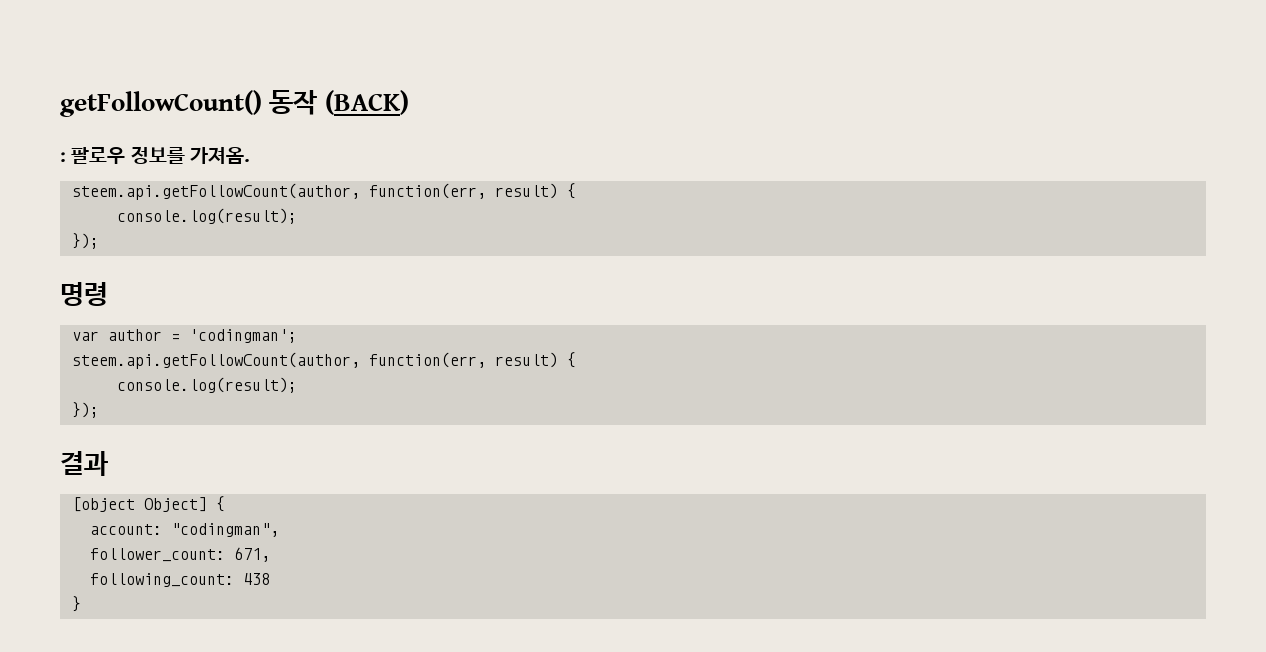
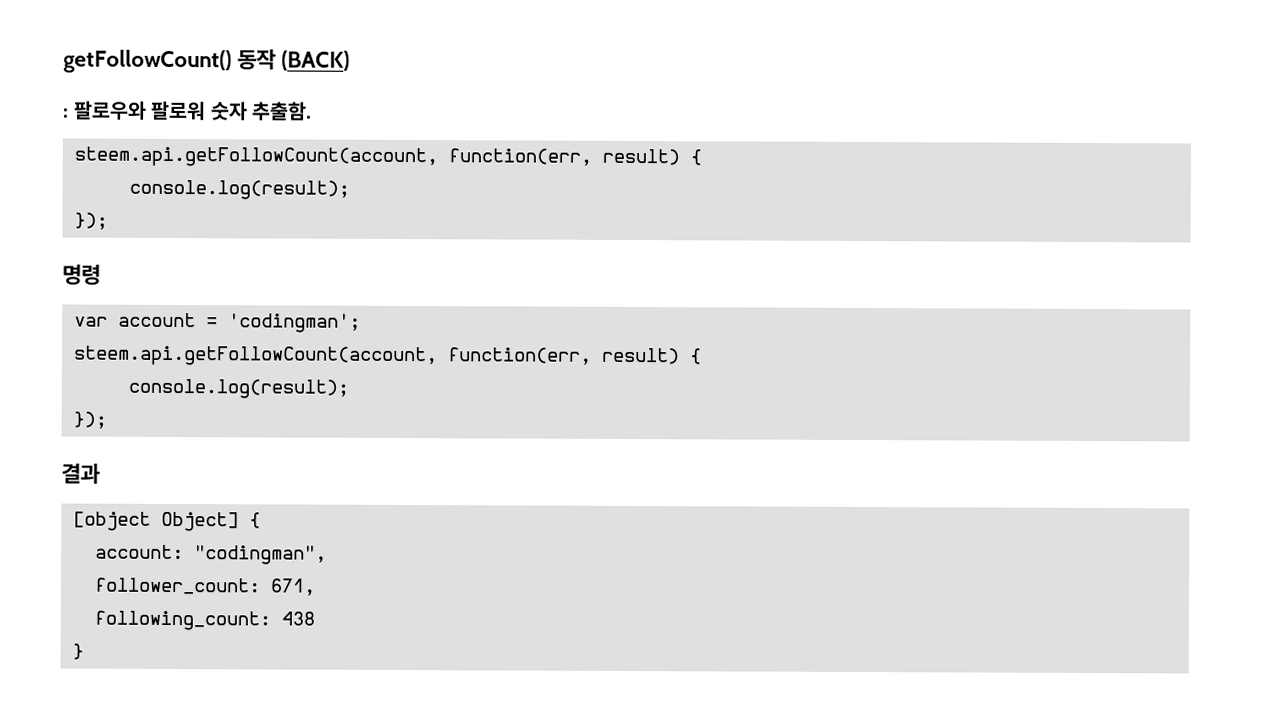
- : 팔로우 정보를 가져옴.
- steem.api.getFollowCount(author, function(err, result) {
+ : 팔로우와 팔로워 숫자 추출함.
+ steem.api.getFollowCount(account, function(err, result) {
- var author = 'codingman';
- steem.api.getFollowCount(author, function(err, result) {
+ var account = 'codingman';
+ steem.api.getFollowCount(account, function(err, result) {

